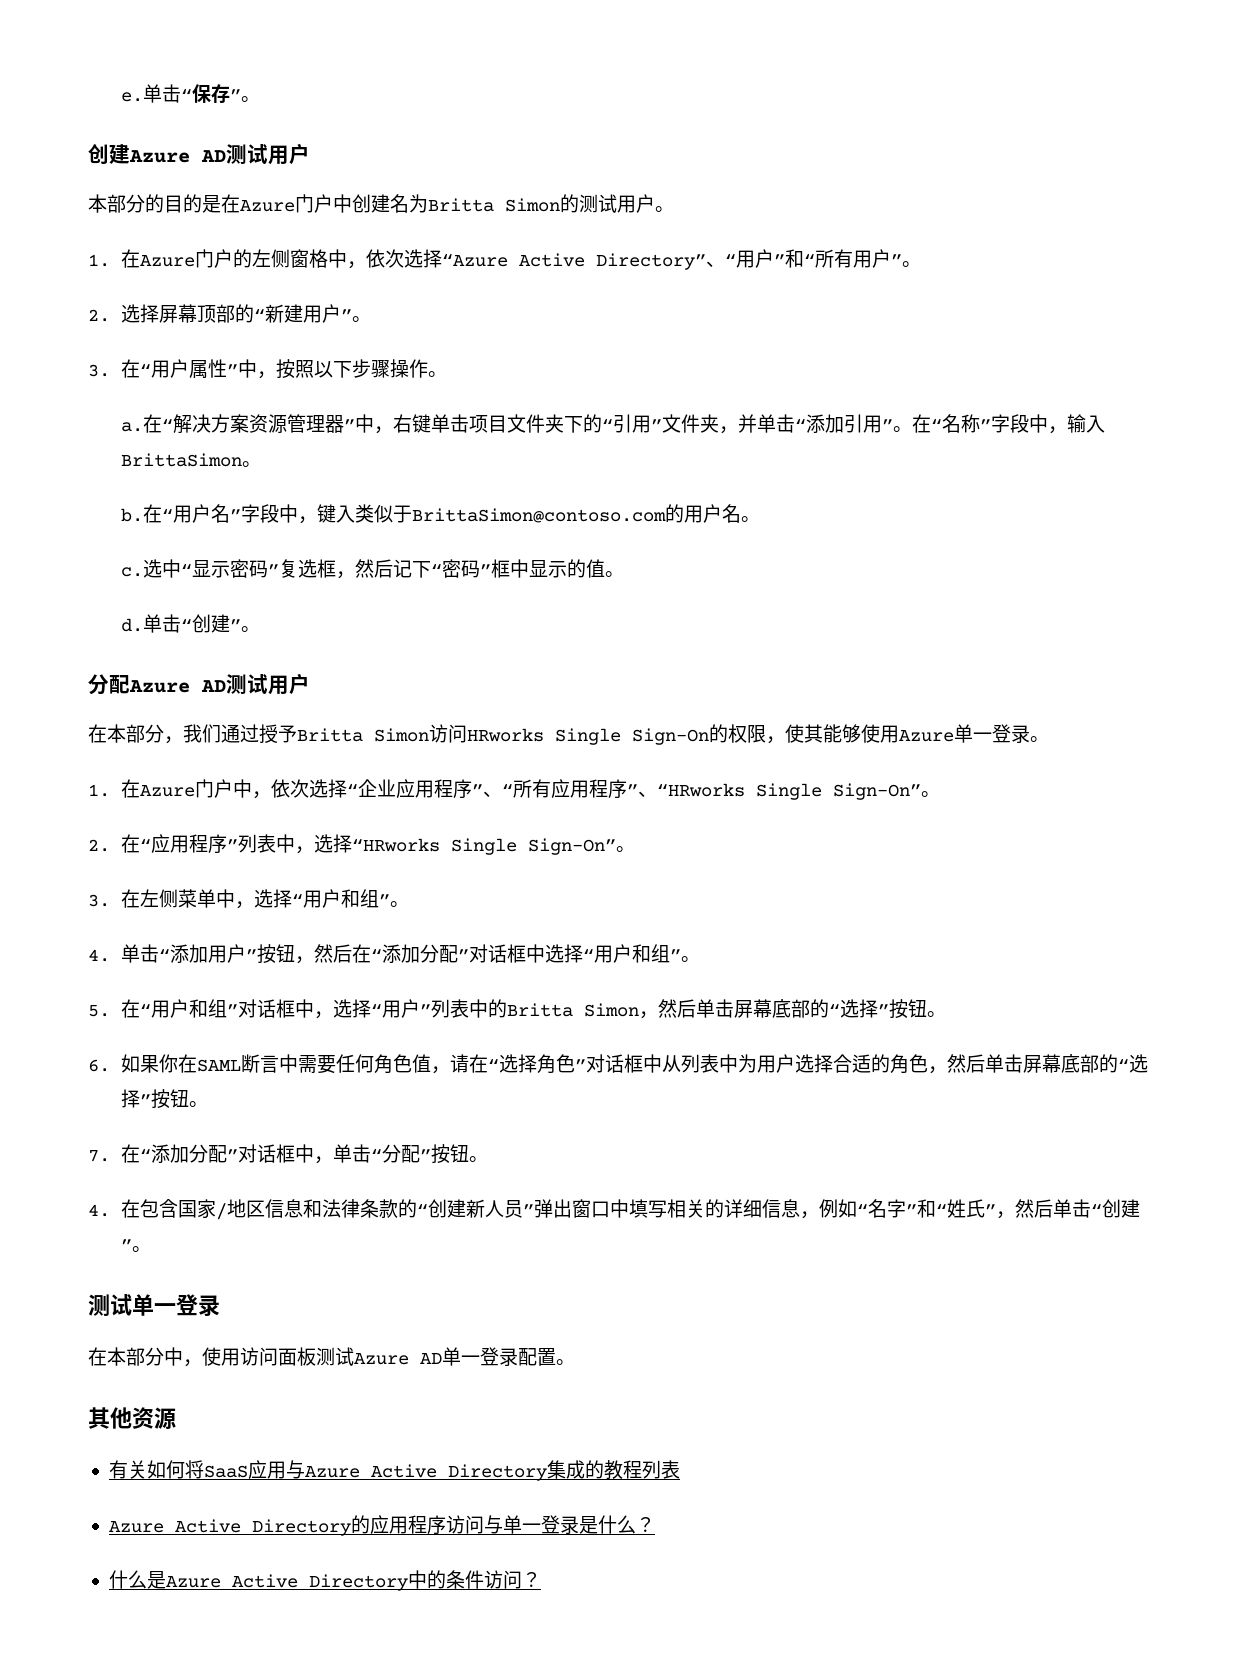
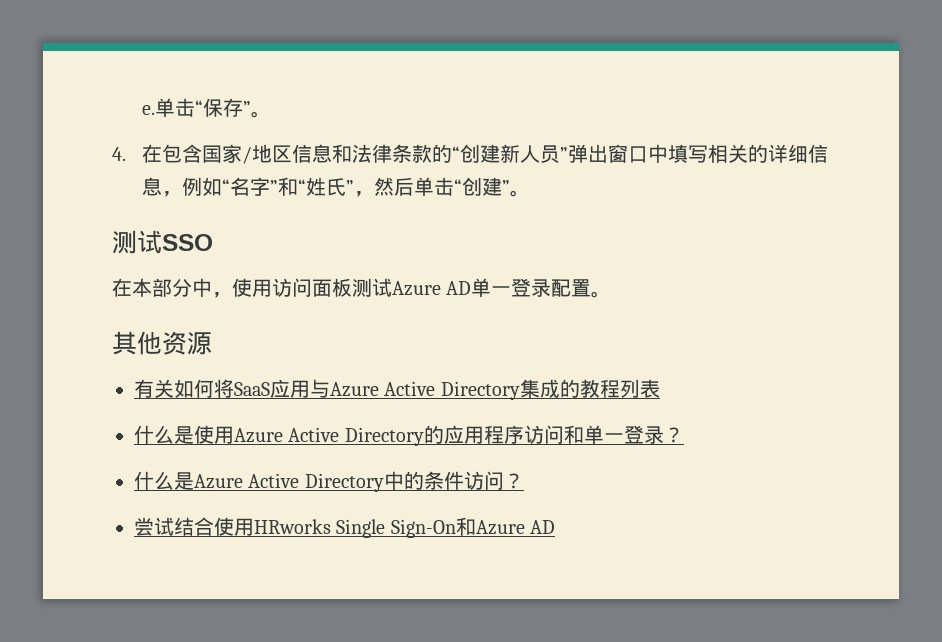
- 创建Azure AD测试用户
- 本部分的目的是在Azure门户中创建名为Britta Simon的测试用户。
- 1.在Azure门户的左侧窗格中，依次选择“Azure Active Directory”、“用户”和“所有用户”。
- 2.选择屏幕顶部的“新建用户”。
- 3.在“用户属性”中，按照以下步骤操作。
- a.在“解决方案资源管理器”中，右键单击项目文件夹下的“引用”文件夹，并单击“添加引用”。在“名称”字段中，输入BrittaSimon。
- b.在“用户名”字段中，键入类似于BrittaSimon@contoso.com的用户名。
- c.选中“显示密码”复选框，然后记下“密码”框中显示的值。
- d.单击“创建”。
- 分配Azure AD测试用户
- 在本部分，我们通过授予Britta Simon访问HRworks Single Sign-On的权限，使其能够使用Azure单一登录。
- 1.在Azure门户中，依次选择“企业应用程序”、“所有应用程序”、“HRworks Single Sign-On”。
- 2.在“应用程序”列表中，选择“HRworks Single Sign-On”。
- 3.在左侧菜单中，选择“用户和组”。
- 4.单击“添加用户”按钮，然后在“添加分配”对话框中选择“用户和组”。
- 5.在“用户和组”对话框中，选择“用户”列表中的Britta Simon，然后单击屏幕底部的“选择”按钮。
- 6.如果你在SAML断言中需要任何角色值，请在“选择角色”对话框中从列表中为用户选择合适的角色，然后单击屏幕底部的“选择”按钮。
- 7.在“添加分配”对话框中，单击“分配”按钮。
- 测试单一登录
+ 测试SSO
- Azure Active Directory的应用程序访问与单一登录是什么？
+ 什么是使用Azure Active Directory的应用程序访问和单一登录？
+ 尝试结合使用HRworks Single Sign-On和Azure AD

